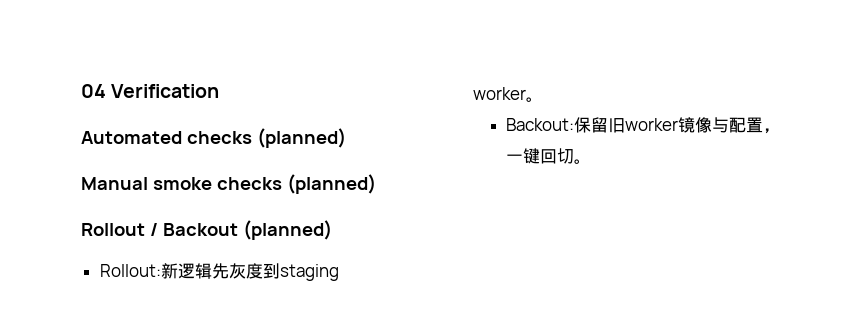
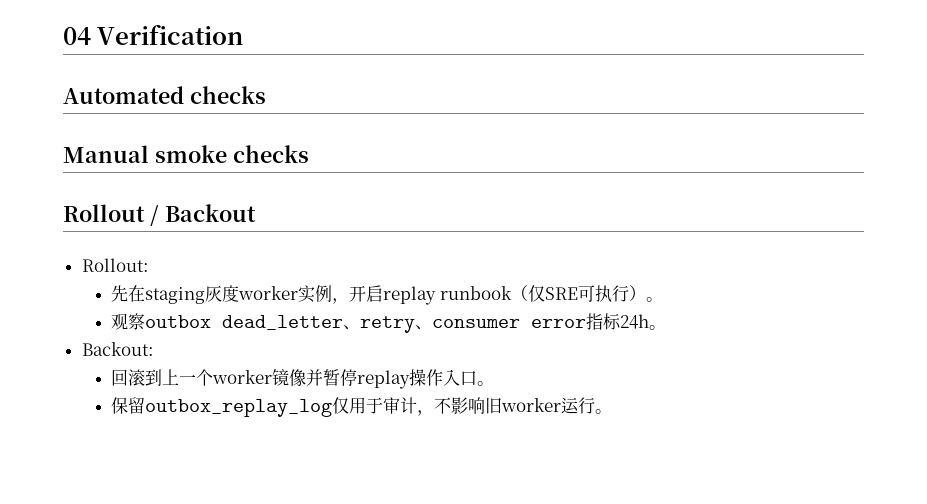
- Automated checks (planned)
+ Automated checks
- Manual smoke checks (planned)
+ Manual smoke checks
- Rollout / Backout (planned)
+ Rollout / Backout
- Rollout:新逻辑先灰度到staging worker。
- Backout:保留旧worker镜像与配置，一键回切。
+ Rollout:
+ 先在staging灰度worker实例，开启replay runbook（仅SRE可执行）。
+ 观察outbox dead_letter、retry、consumer error指标24h。
+ Backout:
+ 回滚到上一个worker镜像并暂停replay操作入口。
+ 保留outbox_replay_log仅用于审计，不影响旧worker运行。

